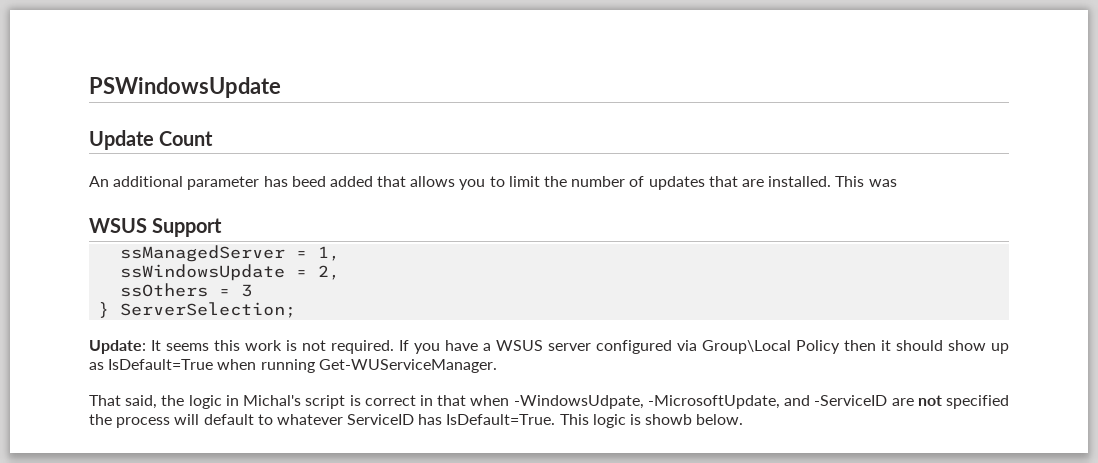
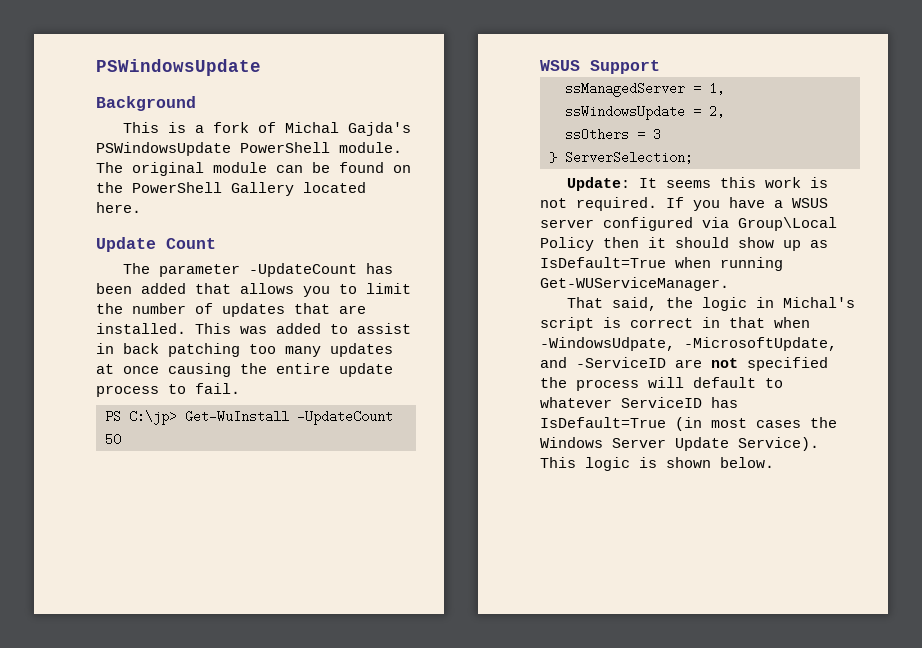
+ Background
+ This is a fork of Michal Gajda's PSWindowsUpdate PowerShell module. The original module can be found on the PowerShell Gallery located here.
  Update Count
- An additional parameter has beed added that allows you to limit the number of updates that are installed.
+ The parameter -UpdateCount has been added that allows you to limit the number of updates that are installed.
- This was
+ This was added to assist in back patching too many updates at once causing the entire update process to fail.
+ PS C:\jp> Get-WuInstall -UpdateCount 50
- That said, the logic in Michal's script is correct in that when -WindowsUdpate, -MicrosoftUpdate, and -ServiceID are not specified the process will default to whatever ServiceID has IsDefault=True.
+ That said, the logic in Michal's script is correct in that when -WindowsUdpate, -MicrosoftUpdate, and -ServiceID are not specified the process will default to whatever ServiceID has IsDefault=True (in most cases the Windows Server Update Service).
- This logic is showb below.
+ This logic is shown below.

